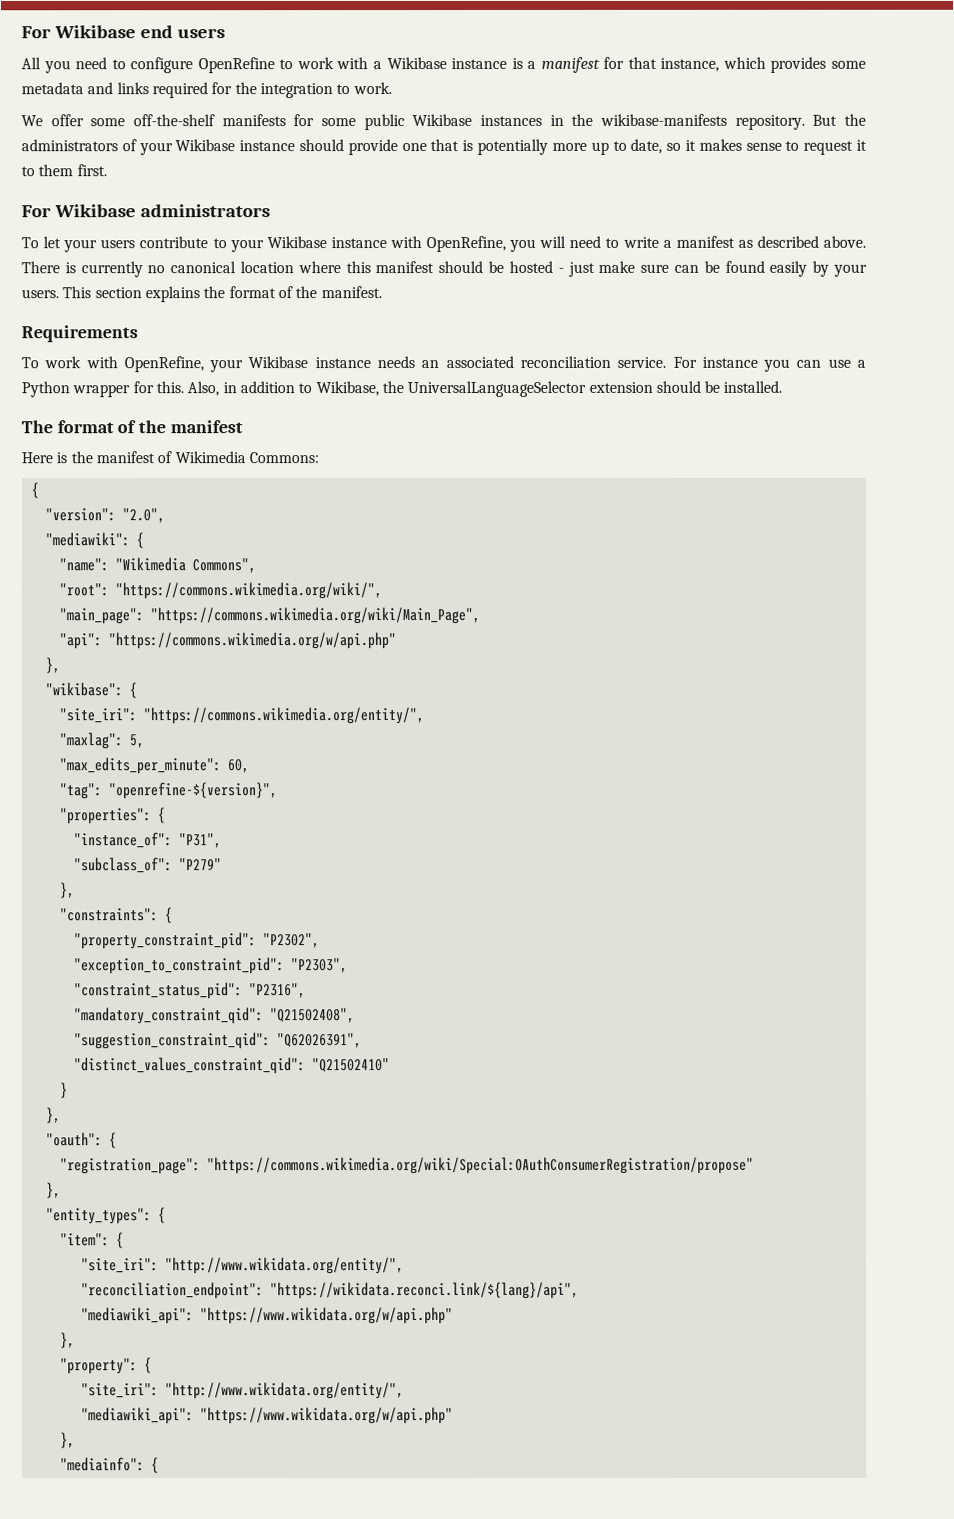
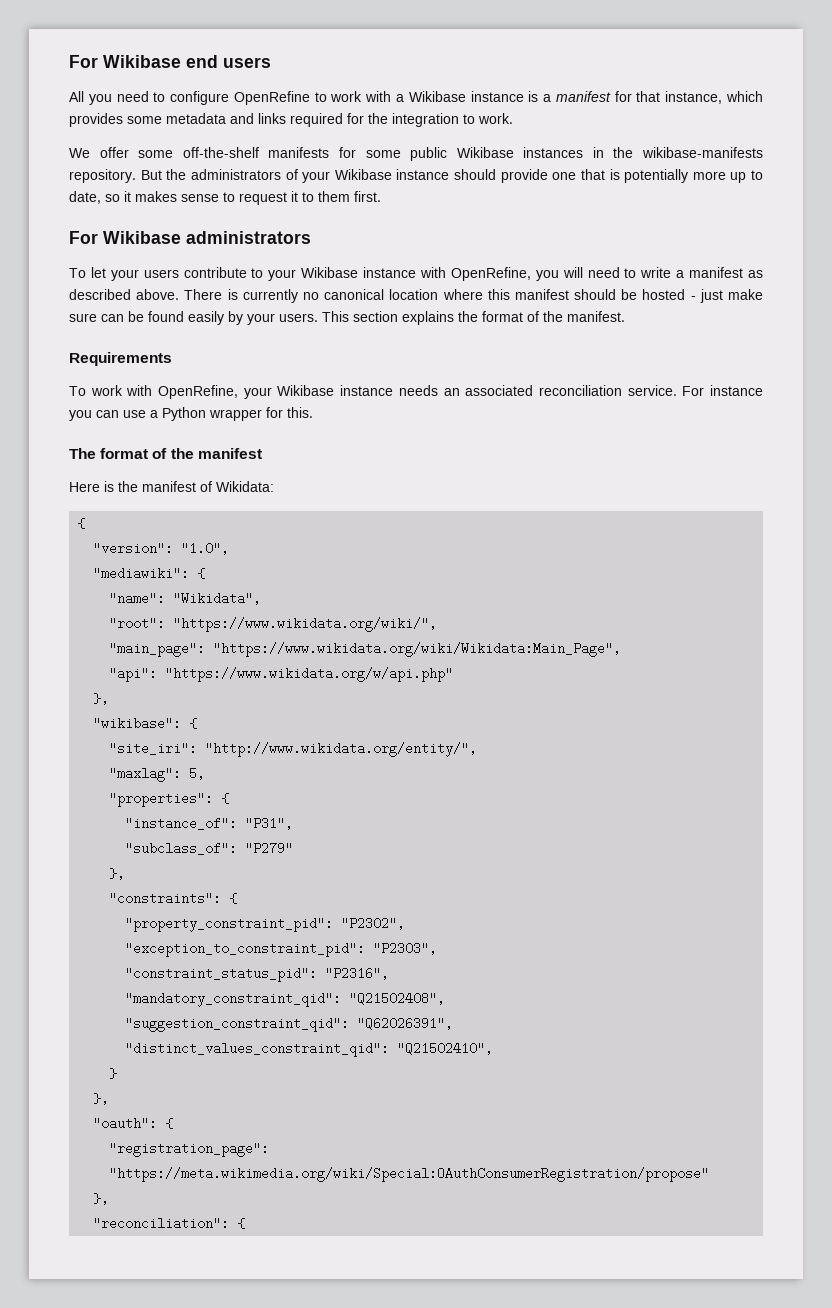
- Also, in addition to Wikibase, the UniversalLanguageSelector extension should be installed.
- Here is the manifest of Wikimedia Commons:
+ Here is the manifest of Wikidata:
- "version": "2.0",
+ "version": "1.0",
- "name": "Wikimedia Commons",
+ "name": "Wikidata",
- "root": "https://commons.wikimedia.org/wiki/",
+ "root": "https://www.wikidata.org/wiki/",
- "main_page": "https://commons.wikimedia.org/wiki/Main_Page",
+ "main_page": "https://www.wikidata.org/wiki/Wikidata:Main_Page",
- "api": "https://commons.wikimedia.org/w/api.php"
+ "api": "https://www.wikidata.org/w/api.php"
- "site_iri": "https://commons.wikimedia.org/entity/",
+ "site_iri": "http://www.wikidata.org/entity/",
- "max_edits_per_minute": 60,
- "tag": "openrefine-${version}",
- "distinct_values_constraint_qid": "Q21502410"
+ "distinct_values_constraint_qid": "Q21502410",
- "registration_page": "https://commons.wikimedia.org/wiki/Special:OAuthConsumerRegistration/propose"
+ "registration_page": "https://meta.wikimedia.org/wiki/Special:OAuthConsumerRegistration/propose"
  },
- "entity_types": {
- "item": {
- "site_iri": "http://www.wikidata.org/entity/",
- "reconciliation_endpoint": "https://wikidata.reconci.link/${lang}/api",
- "mediawiki_api": "https://www.wikidata.org/w/api.php"
- },
- "property": {
- "site_iri": "http://www.wikidata.org/entity/",
- "mediawiki_api": "https://www.wikidata.org/w/api.php"
- },
- "mediainfo": {
+ "reconciliation": {

